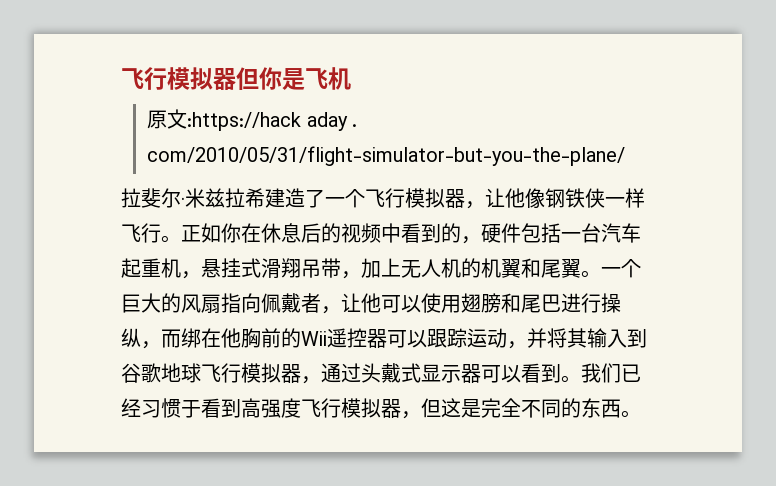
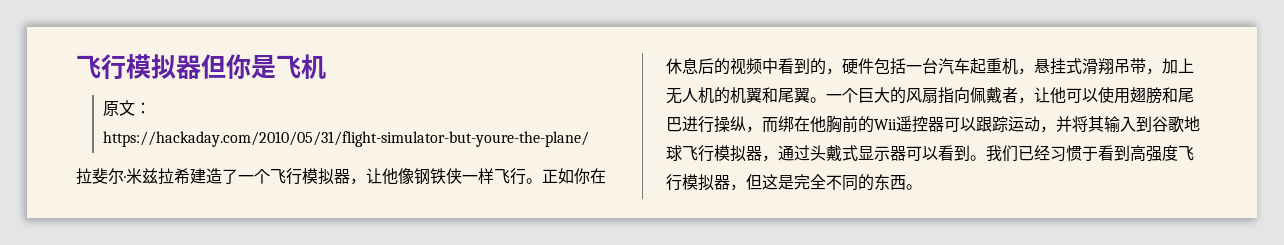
- 原文:https://hack aday . com/2010/05/31/flight-simulator-but-you-the-plane/
+ 原文：https://hackaday.com/2010/05/31/flight-simulator-but-youre-the-plane/

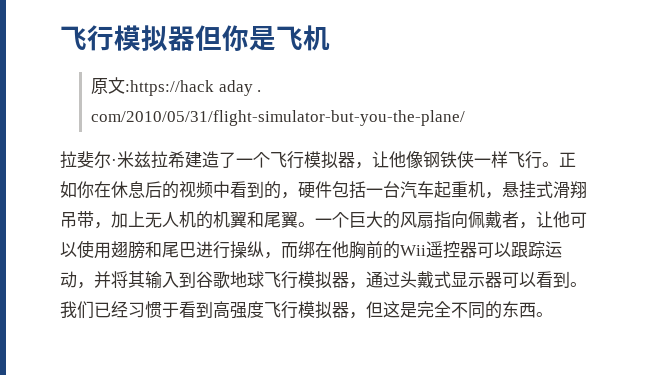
- 原文：https://hackaday.com/2010/05/31/flight-simulator-but-youre-the-plane/
+ 原文:https://hack aday . com/2010/05/31/flight-simulator-but-you-the-plane/

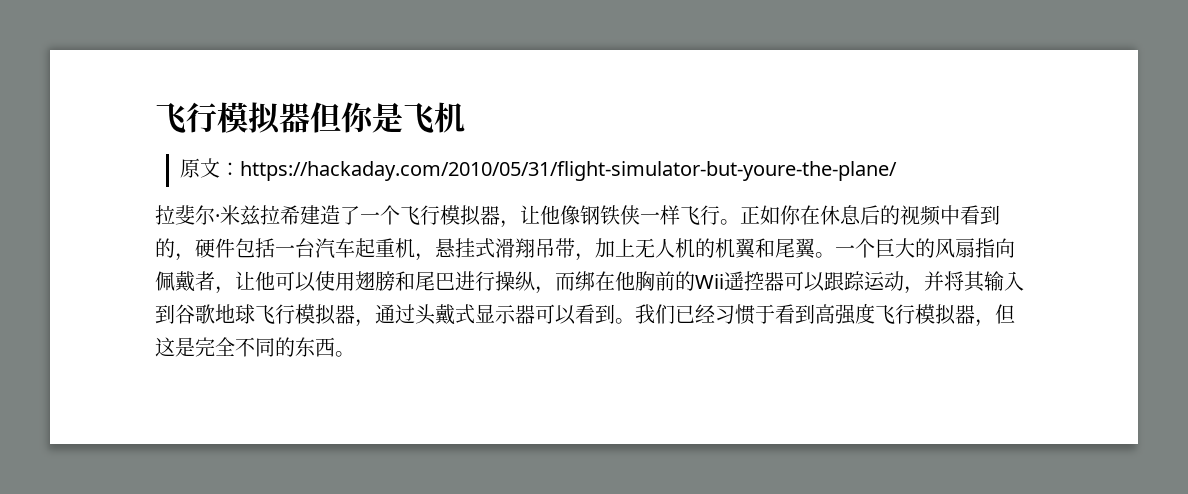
- 原文:https://hack aday . com/2010/05/31/flight-simulator-but-you-the-plane/
+ 原文：https://hackaday.com/2010/05/31/flight-simulator-but-youre-the-plane/

